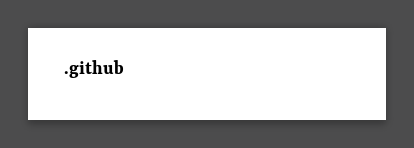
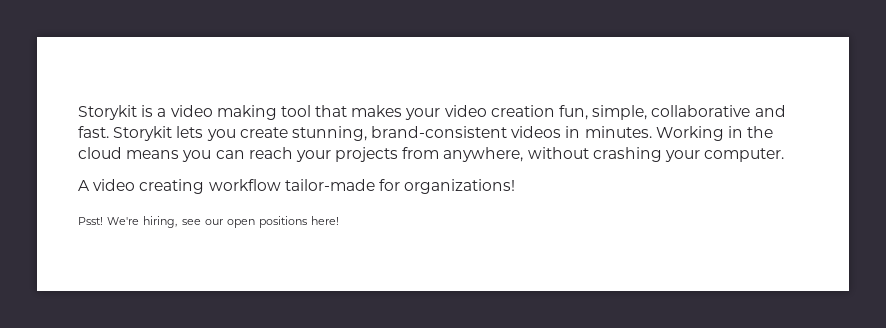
- .github
+ Storykit is a video making tool that makes your video creation fun, simple, collaborative and fast. Storykit lets you create stunning, brand-consistent videos in minutes. Working in the cloud means you can reach your projects from anywhere, without crashing your computer.
+ A video creating workflow tailor-made for organizations!
+ Psst! We're hiring, see our open positions here!

